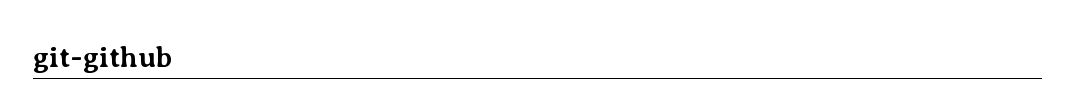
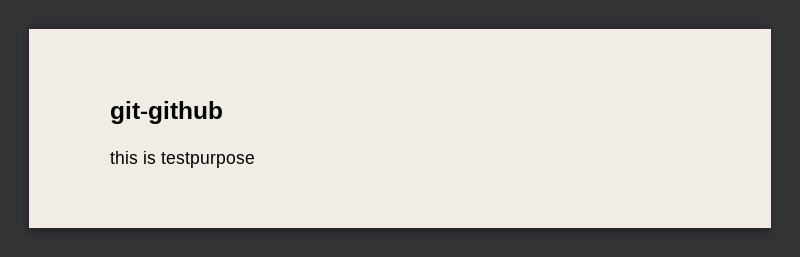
+ this is testpurpose

